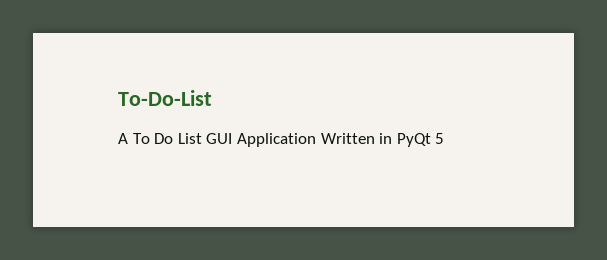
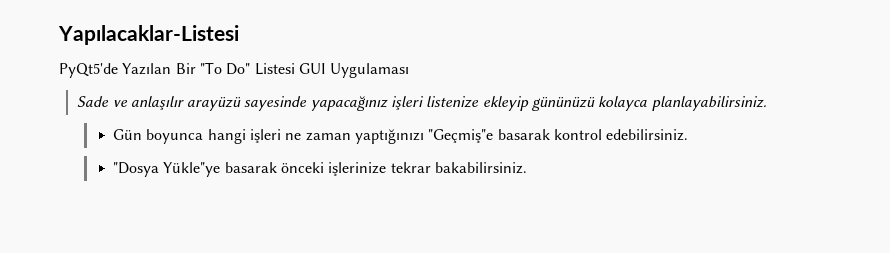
- To-Do-List
- A To Do List GUI Application Written in PyQt 5
+ Yapılacaklar-Listesi
+ PyQt5'de Yazılan Bir "To Do" Listesi GUI Uygulaması
+ Sade ve anlaşılır arayüzü sayesinde yapacağınız işleri listenize ekleyip gününüzü kolayca planlayabilirsiniz.
+ Gün boyunca hangi işleri ne zaman yaptığınızı "Geçmiş"e basarak kontrol edebilirsiniz.
+ "Dosya Yükle"ye basarak önceki işlerinize tekrar bakabilirsiniz.

